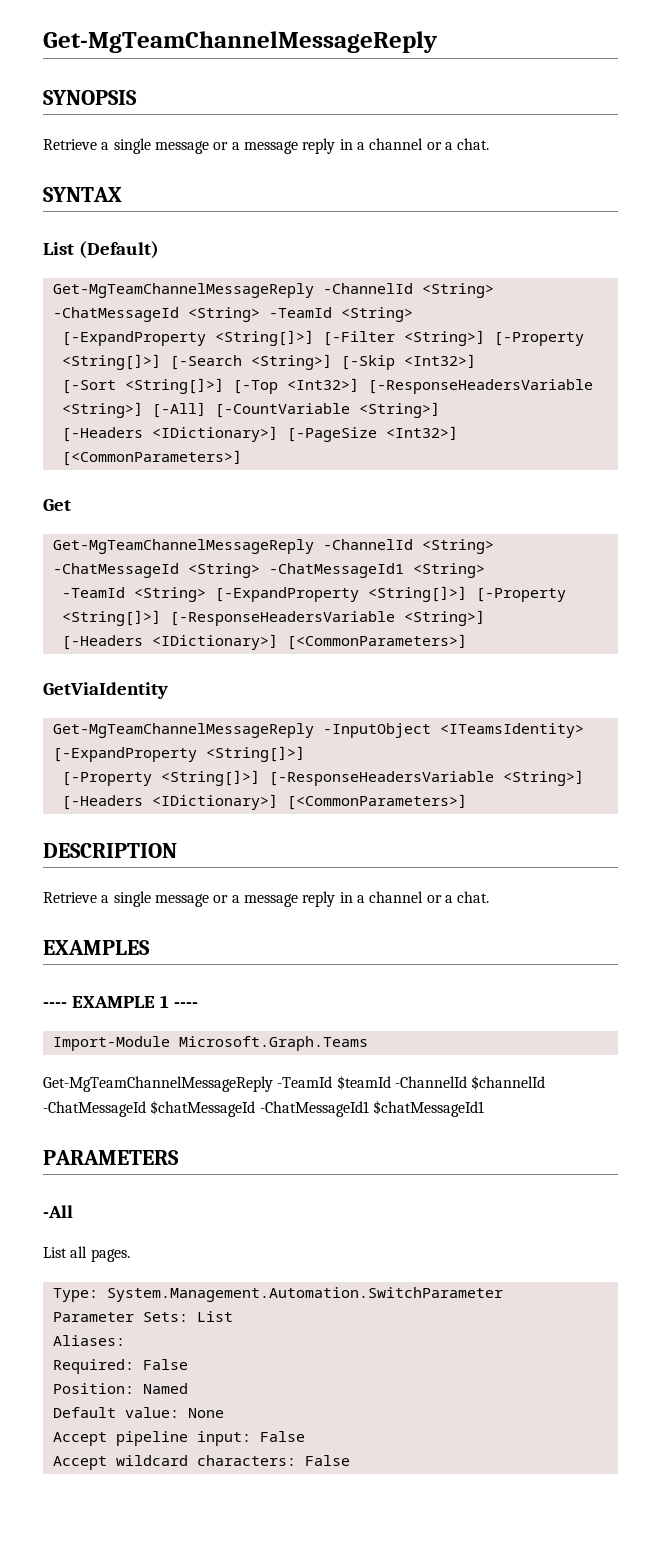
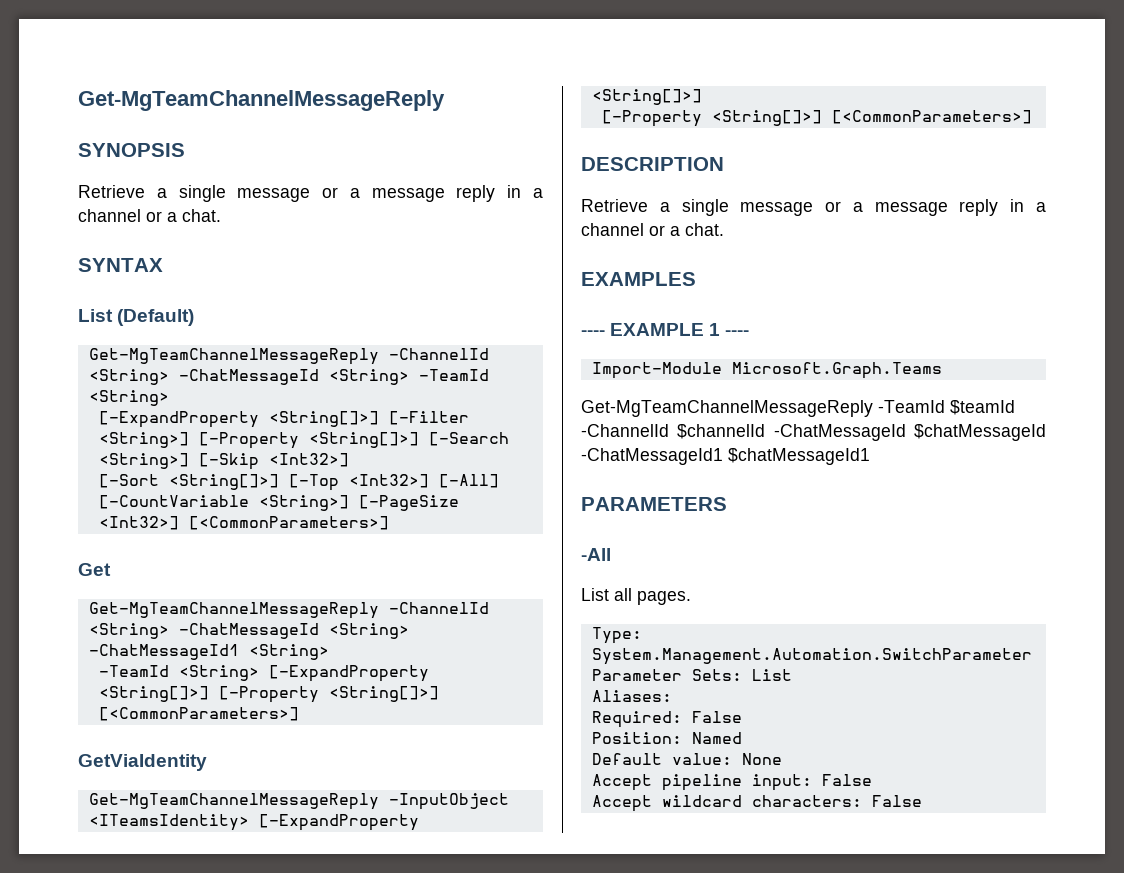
- [-Sort <String[]>] [-Top <Int32>] [-ResponseHeadersVariable <String>] [-All] [-CountVariable <String>]
- [-Headers <IDictionary>] [-PageSize <Int32>] [<CommonParameters>]
+ [-Sort <String[]>] [-Top <Int32>] [-All] [-CountVariable <String>] [-PageSize <Int32>] [<CommonParameters>]
- -TeamId <String> [-ExpandProperty <String[]>] [-Property <String[]>] [-ResponseHeadersVariable <String>]
- [-Headers <IDictionary>] [<CommonParameters>]
+ -TeamId <String> [-ExpandProperty <String[]>] [-Property <String[]>] [<CommonParameters>]
  Get-MgTeamChannelMessageReply -InputObject <ITeamsIdentity> [-ExpandProperty <String[]>]
- [-Property <String[]>] [-ResponseHeadersVariable <String>] [-Headers <IDictionary>] [<CommonParameters>]
+ [-Property <String[]>] [<CommonParameters>]

